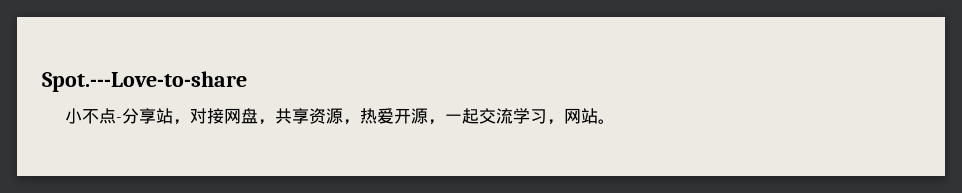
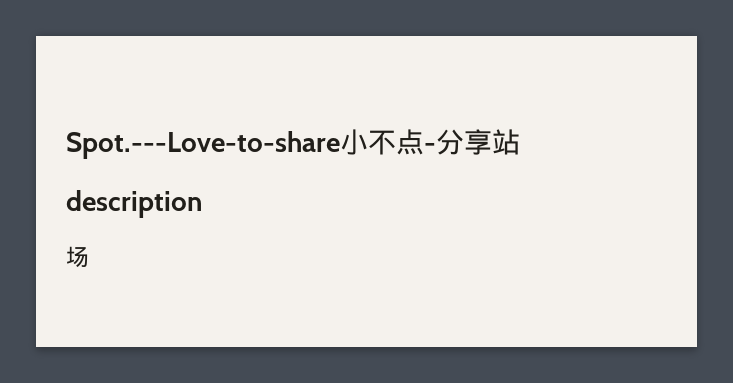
- Spot.---Love-to-share
- 小不点-分享站，对接网盘，共享资源，热爱开源，一起交流学习，网站。
+ Spot.---Love-to-share小不点-分享站
+ description
+ 场

